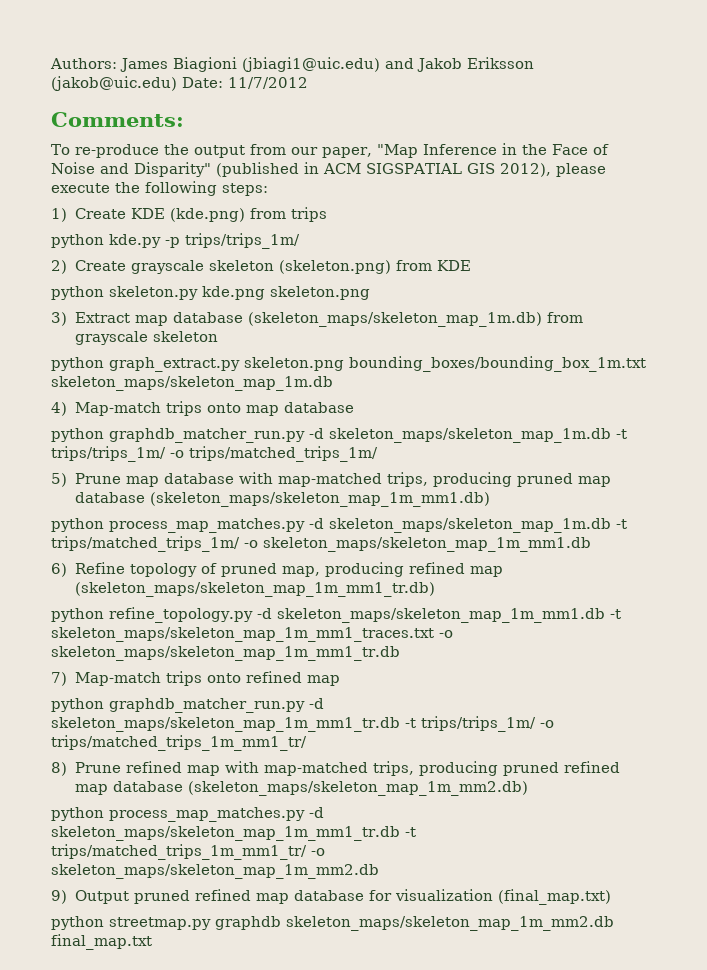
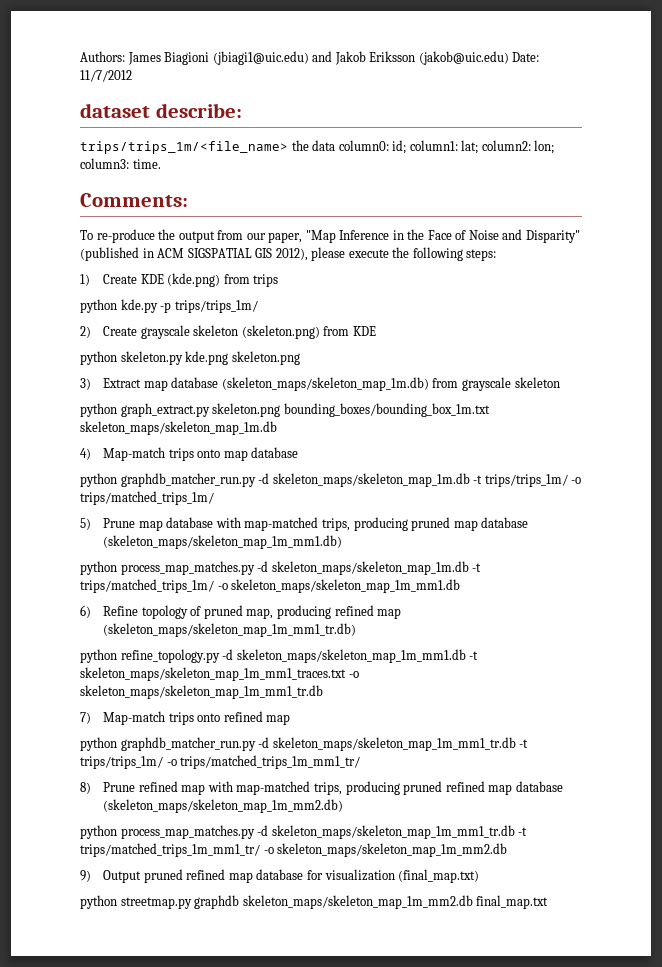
+ dataset describe:
+ trips/trips_1m/<file_name> the data column0: id; column1: lat; column2: lon; column3: time.

